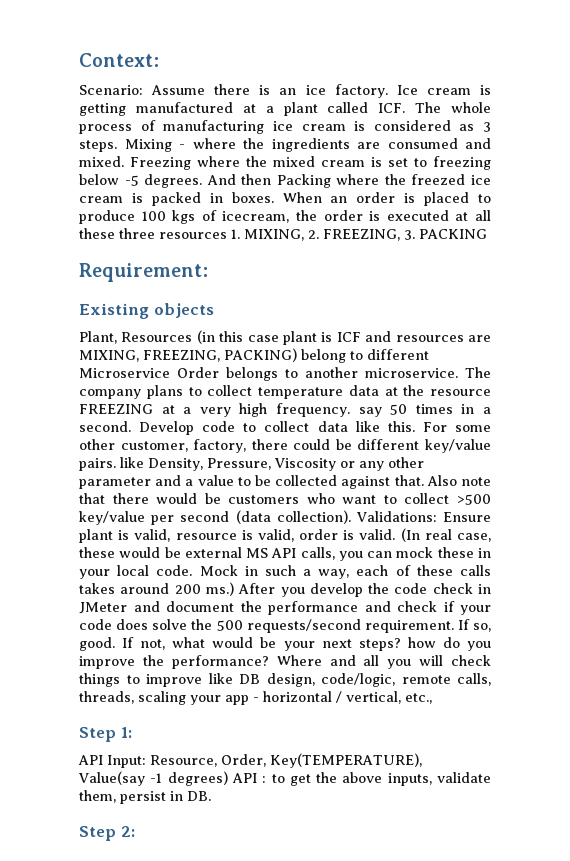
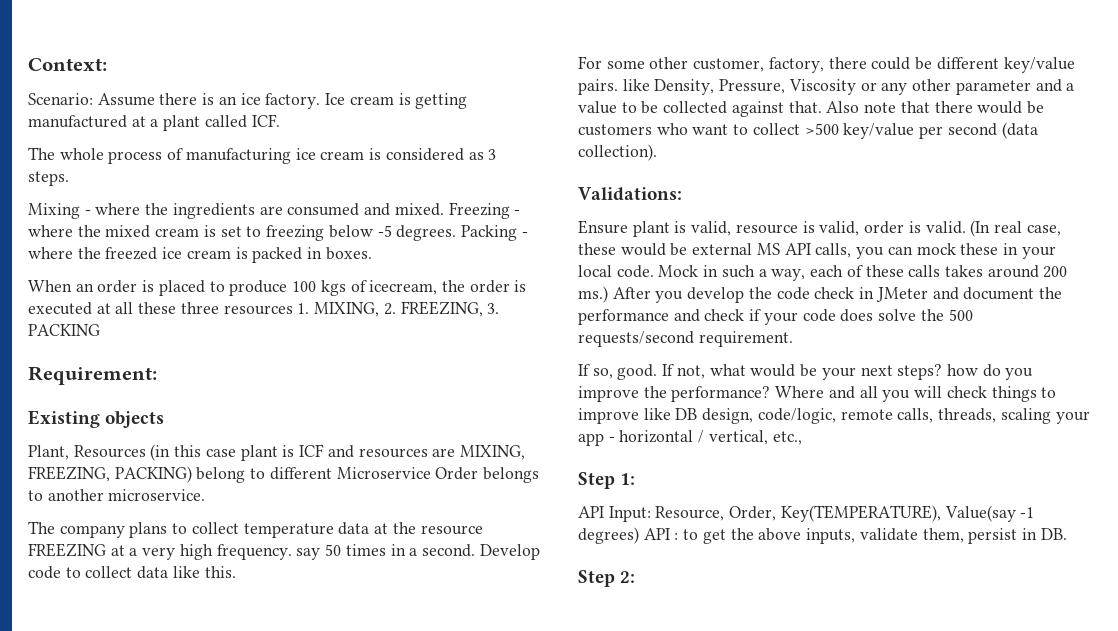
- Ice cream is getting manufactured at a plant called ICF. The whole process of manufacturing ice cream is considered as 3 steps. Mixing - where the ingredients are consumed and mixed.
+ Ice cream is getting manufactured at a plant called ICF.
+ The whole process of manufacturing ice cream is considered as 3 steps.
+ Mixing - where the ingredients are consumed and mixed.
- Freezing where the mixed cream is set to freezing below -5 degrees.
+ Freezing - where the mixed cream is set to freezing below -5 degrees.
- And then Packing where the freezed ice cream is packed in boxes. When an order is placed to produce 100 kgs of icecream, the order is executed at all these three resources 1. MIXING, 2. FREEZING, 3. PACKING
+ Packing - where the freezed ice cream is packed in boxes.
+ When an order is placed to produce 100 kgs of icecream, the order is executed at all these three resources 1. MIXING, 2. FREEZING, 3. PACKING
- Plant, Resources (in this case plant is ICF and resources are MIXING, FREEZING, PACKING) belong to different Microservice Order belongs to another microservice. The company plans to collect temperature data at the resource FREEZING at a very high frequency. say 50 times in a second.
+ Plant, Resources (in this case plant is ICF and resources are MIXING, FREEZING, PACKING) belong to different Microservice Order belongs to another microservice.
+ The company plans to collect temperature data at the resource FREEZING at a very high frequency. say 50 times in a second.
- Develop code to collect data like this. For some other customer, factory, there could be different key/value pairs. like Density, Pressure, Viscosity or any other parameter and a value to be collected against that.
+ Develop code to collect data like this.
+ For some other customer, factory, there could be different key/value pairs. like Density, Pressure, Viscosity or any other parameter and a value to be collected against that.
- Also note that there would be customers who want to collect >500 key/value per second (data collection). Validations: Ensure plant is valid, resource is valid, order is valid.
+ Also note that there would be customers who want to collect >500 key/value per second (data collection).
+ Validations:
+ Ensure plant is valid, resource is valid, order is valid.
- After you develop the code check in JMeter and document the performance and check if your code does solve the 500 requests/second requirement. If so, good.
+ After you develop the code check in JMeter and document the performance and check if your code does solve the 500 requests/second requirement.
+ If so, good.

